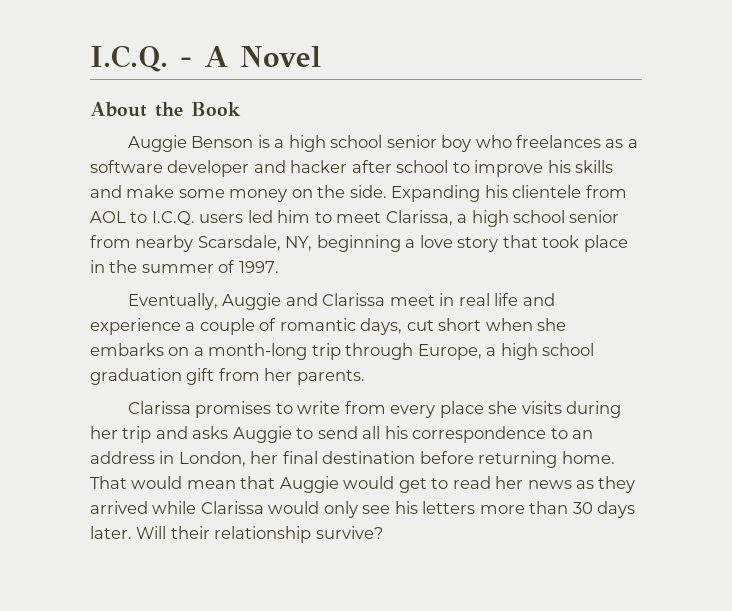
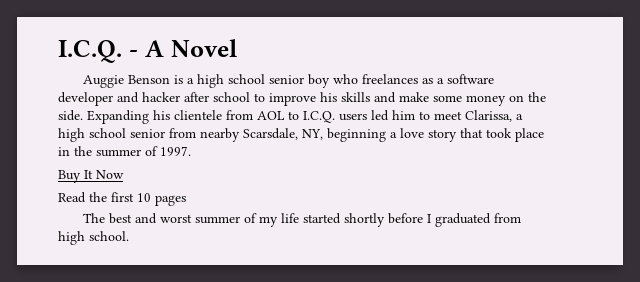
- About the Book
- Eventually, Auggie and Clarissa meet in real life and experience a couple of romantic days, cut short when she embarks on a month-long trip through Europe, a high school graduation gift from her parents.
- Clarissa promises to write from every place she visits during her trip and asks Auggie to send all his correspondence to an address in London, her final destination before returning home. That would mean that Auggie would get to read her news as they arrived while Clarissa would only see his letters more than 30 days later. Will their relationship survive?
+ Buy It Now
+ Read the first 10 pages
+ The best and worst summer of my life started shortly before I graduated from high school.

